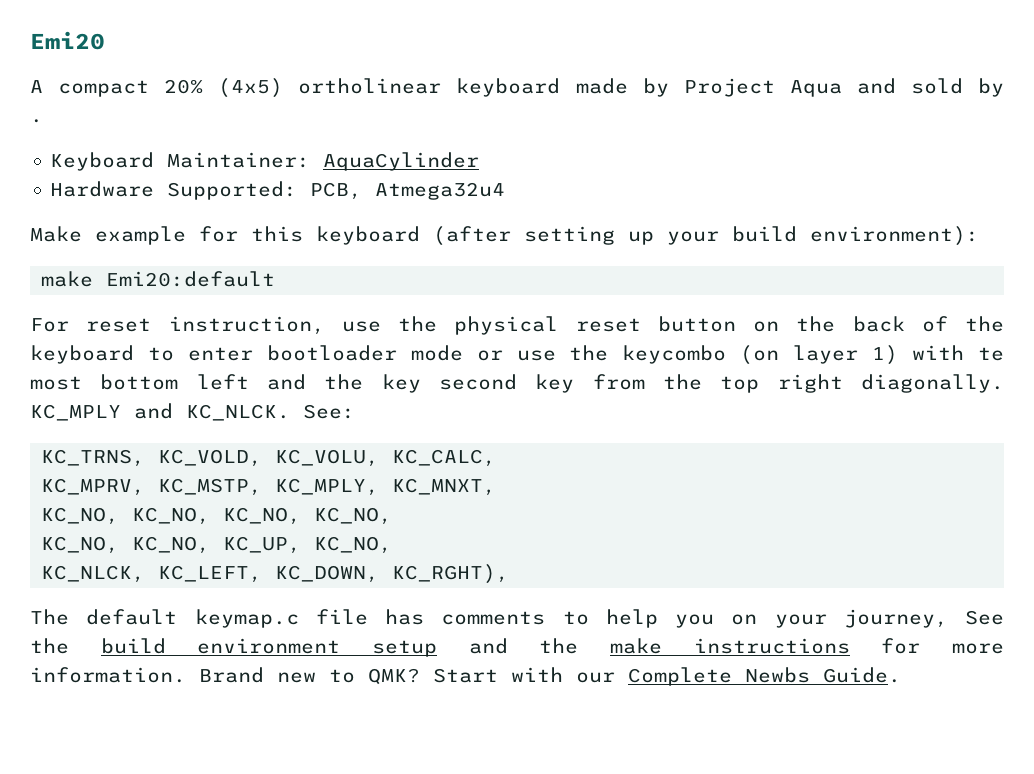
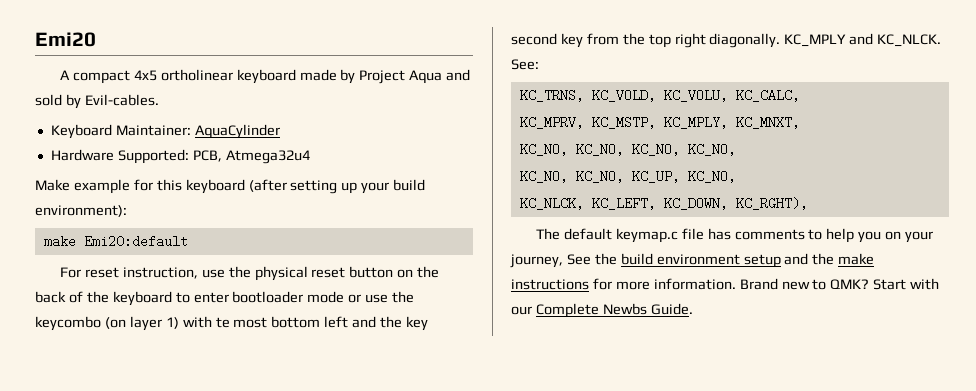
- A compact 20% (4x5) ortholinear keyboard made by Project Aqua and sold by .
+ A compact 4x5 ortholinear keyboard made by Project Aqua and sold by Evil-cables.

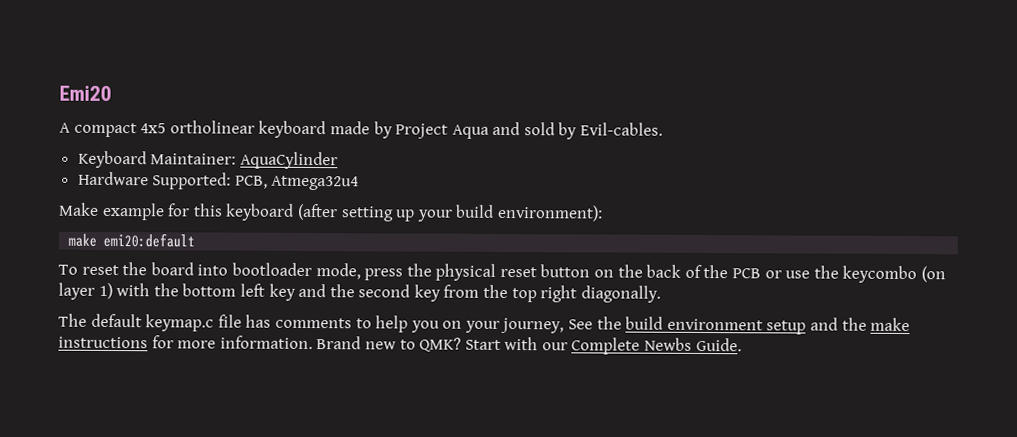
- make Emi20:default
- For reset instruction, use the physical reset button on the back of the keyboard to enter bootloader mode or use the keycombo (on layer 1) with te most bottom left and the key second key from the top right diagonally. KC_MPLY and KC_NLCK. See:
- KC_TRNS, KC_VOLD, KC_VOLU, KC_CALC,
- KC_MPRV, KC_MSTP, KC_MPLY, KC_MNXT,
- KC_NO, KC_NO, KC_NO, KC_NO,
- KC_NO, KC_NO, KC_UP, KC_NO,
- KC_NLCK, KC_LEFT, KC_DOWN, KC_RGHT),
+ make emi20:default
+ To reset the board into bootloader mode, press the physical reset button on the back of the PCB or use the keycombo (on layer 1) with the bottom left key and the second key from the top right diagonally.

